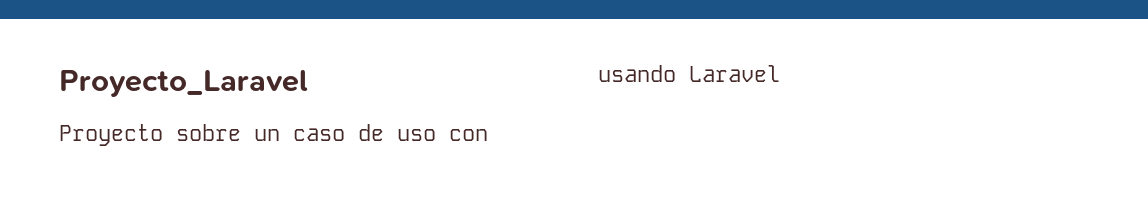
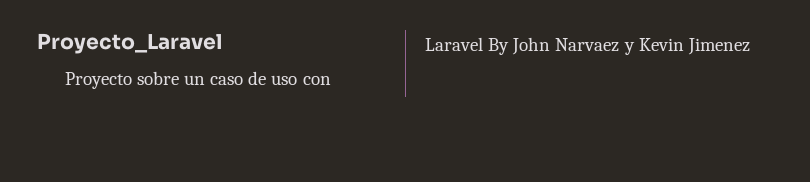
- Proyecto sobre un caso de uso con usando Laravel
+ Proyecto sobre un caso de uso con Laravel By John Narvaez y Kevin Jimenez

